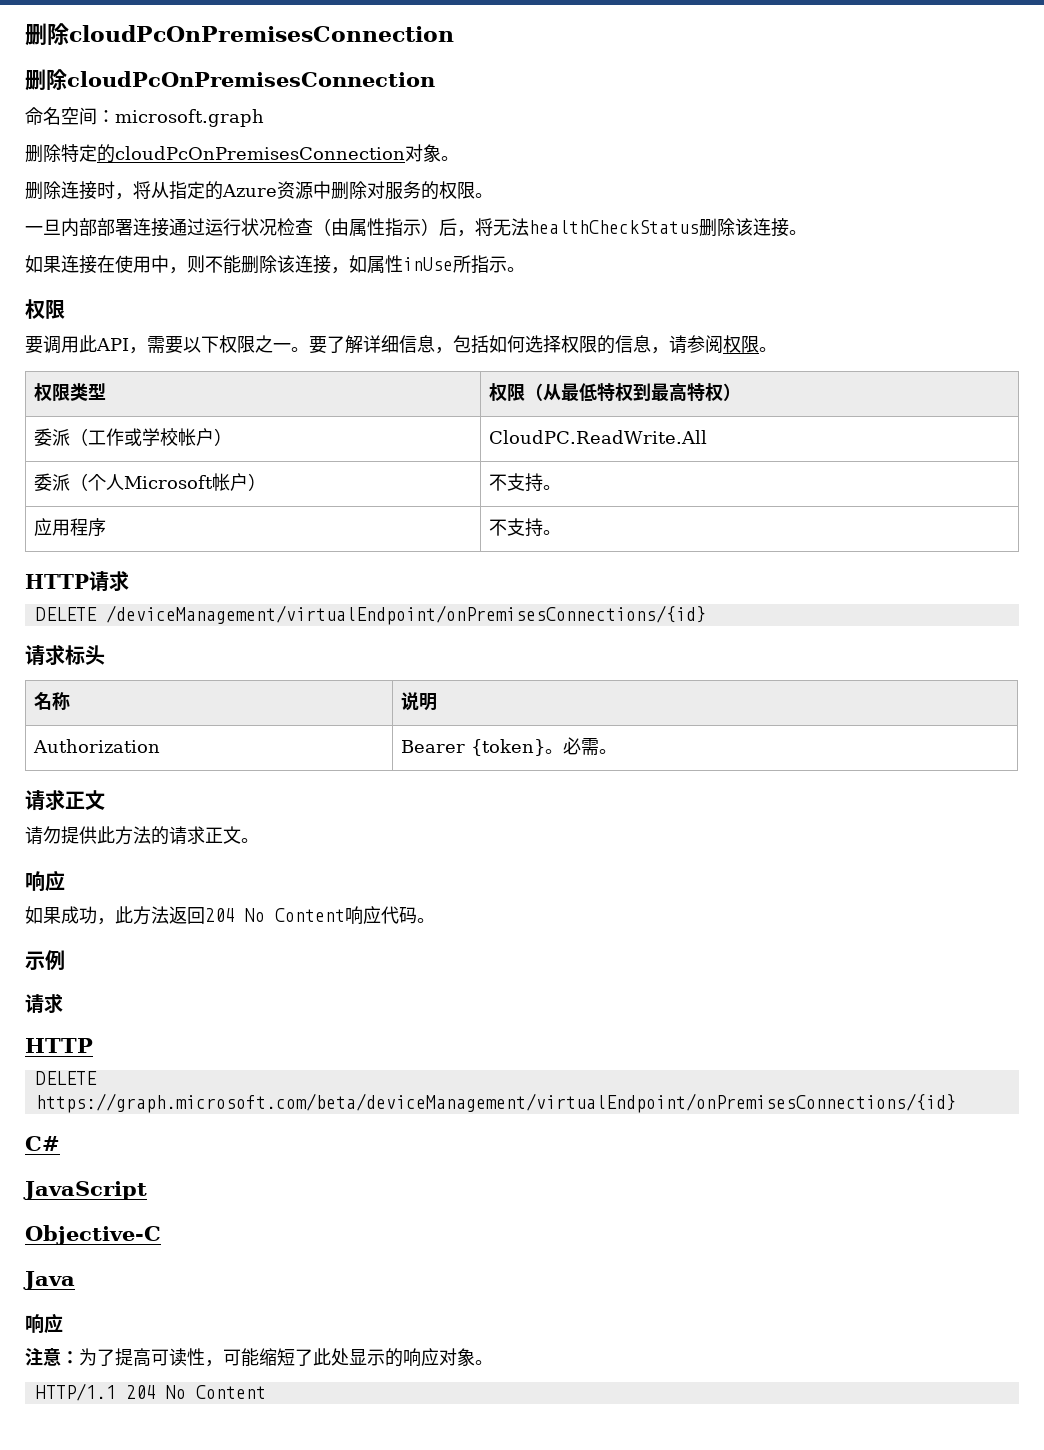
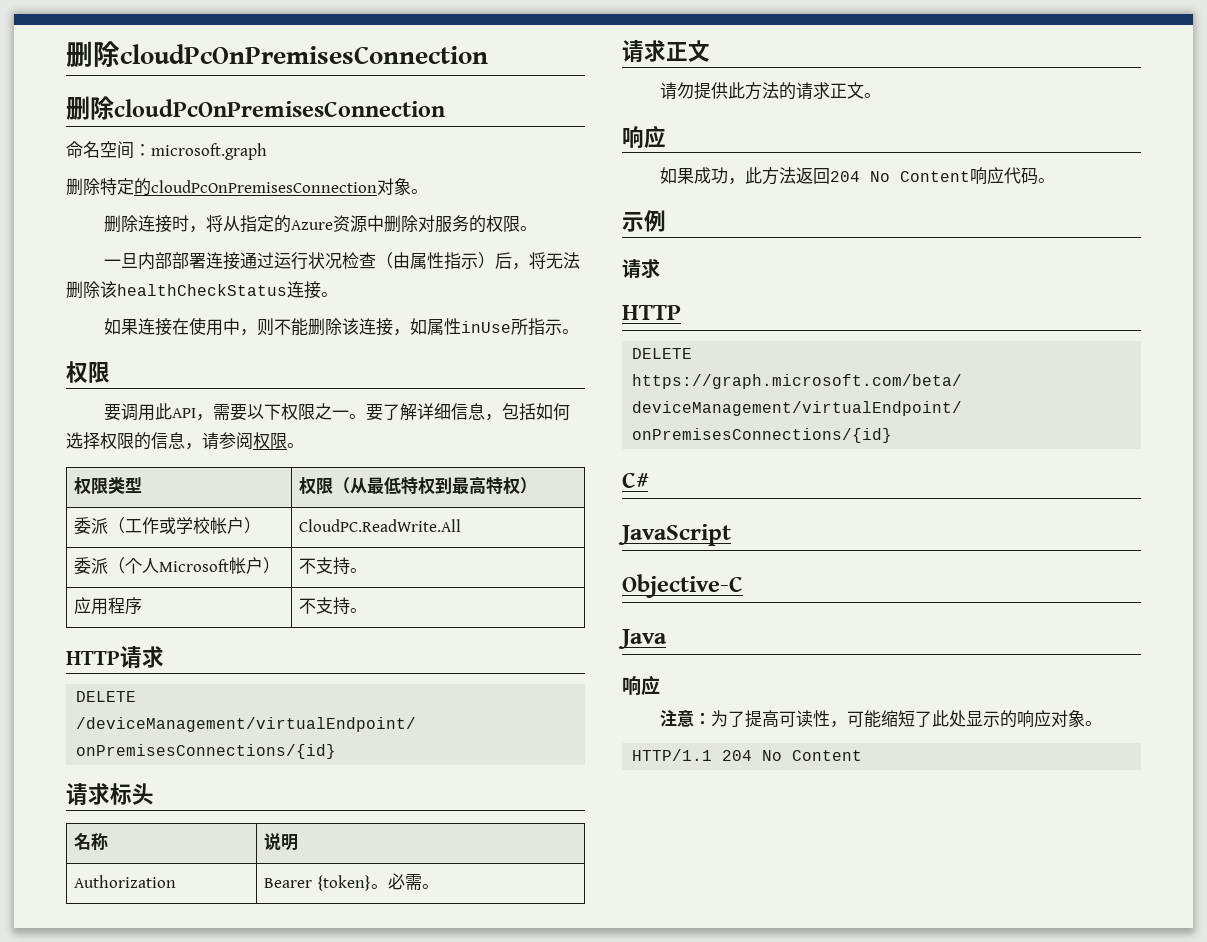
- 一旦内部部署连接通过运行状况检查（由属性指示）后，将无法healthCheckStatus删除该连接。
+ 一旦内部部署连接通过运行状况检查（由属性指示）后，将无法删除该healthCheckStatus连接。

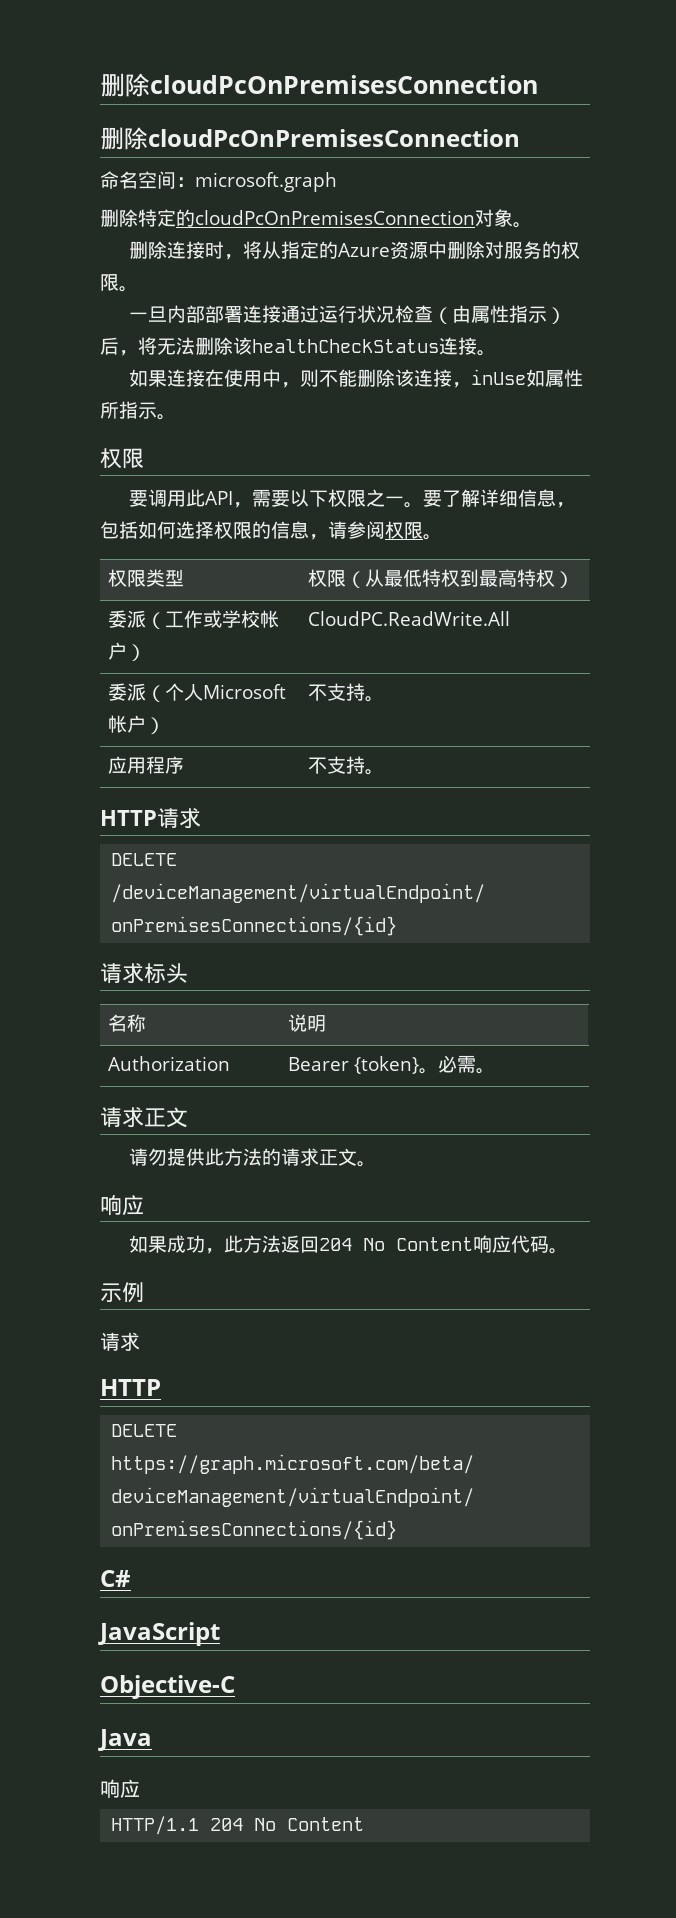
- 如果连接在使用中，则不能删除该连接，如属性inUse所指示。
+ 如果连接在使用中，则不能删除该连接，inUse如属性所指示。
- 注意：为了提高可读性，可能缩短了此处显示的响应对象。

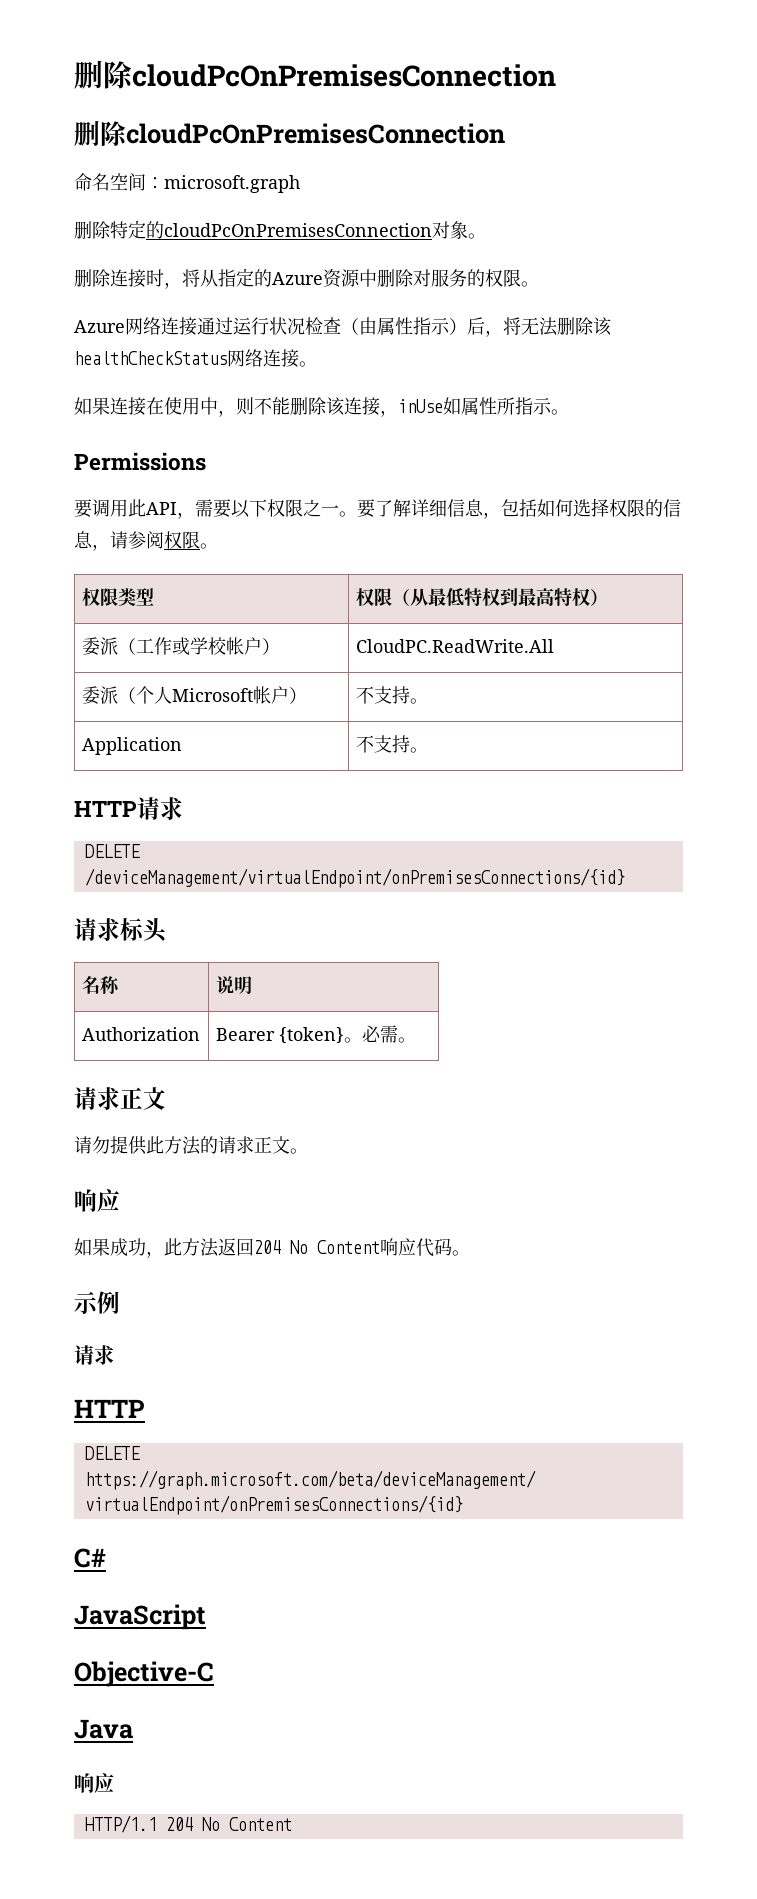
- 一旦内部部署连接通过运行状况检查（由属性指示）后，将无法删除该healthCheckStatus连接。
+ Azure网络连接通过运行状况检查（由属性指示）后，将无法删除该healthCheckStatus网络连接。
  如果连接在使用中，则不能删除该连接，inUse如属性所指示。
- 权限
+ Permissions
- 应用程序 | 不支持。
+ Application | 不支持。

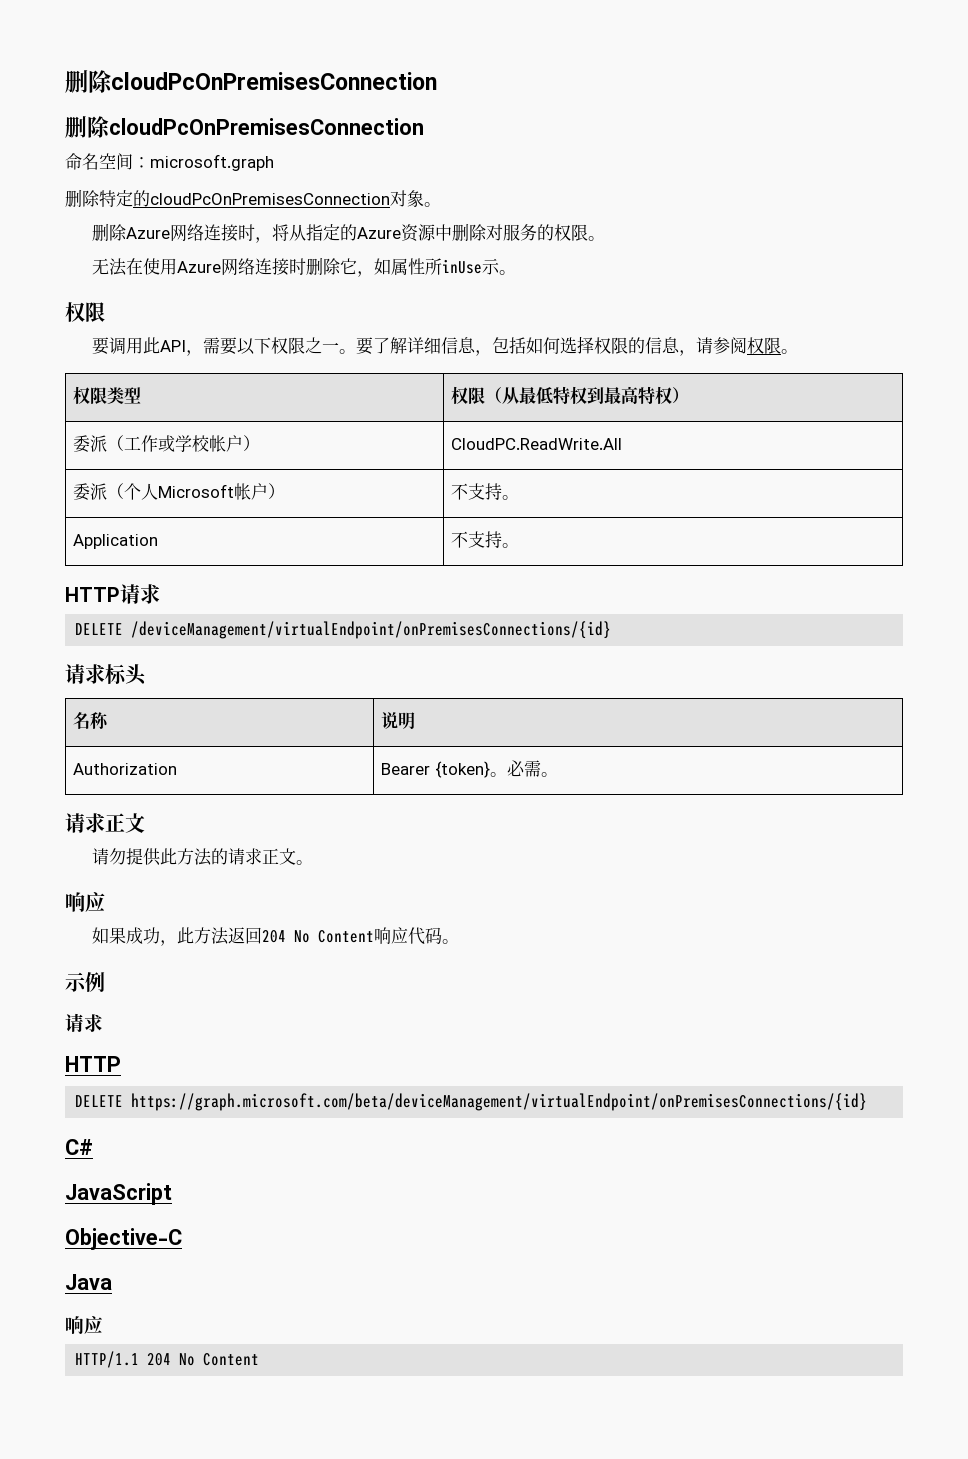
- 删除连接时，将从指定的Azure资源中删除对服务的权限。
+ 删除Azure网络连接时，将从指定的Azure资源中删除对服务的权限。
- Azure网络连接通过运行状况检查（由属性指示）后，将无法删除该healthCheckStatus网络连接。
- 如果连接在使用中，则不能删除该连接，inUse如属性所指示。
- Permissions
+ 无法在使用Azure网络连接时删除它，如属性所inUse示。
+ 权限

